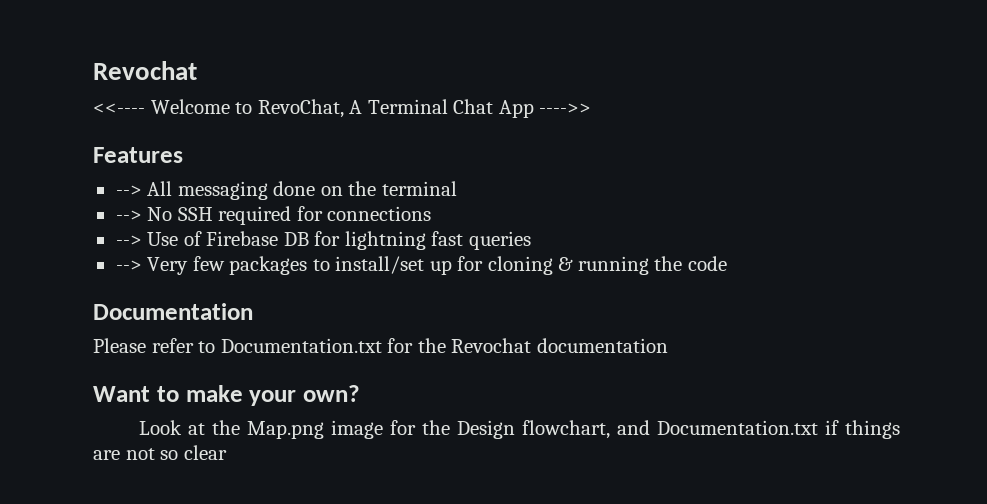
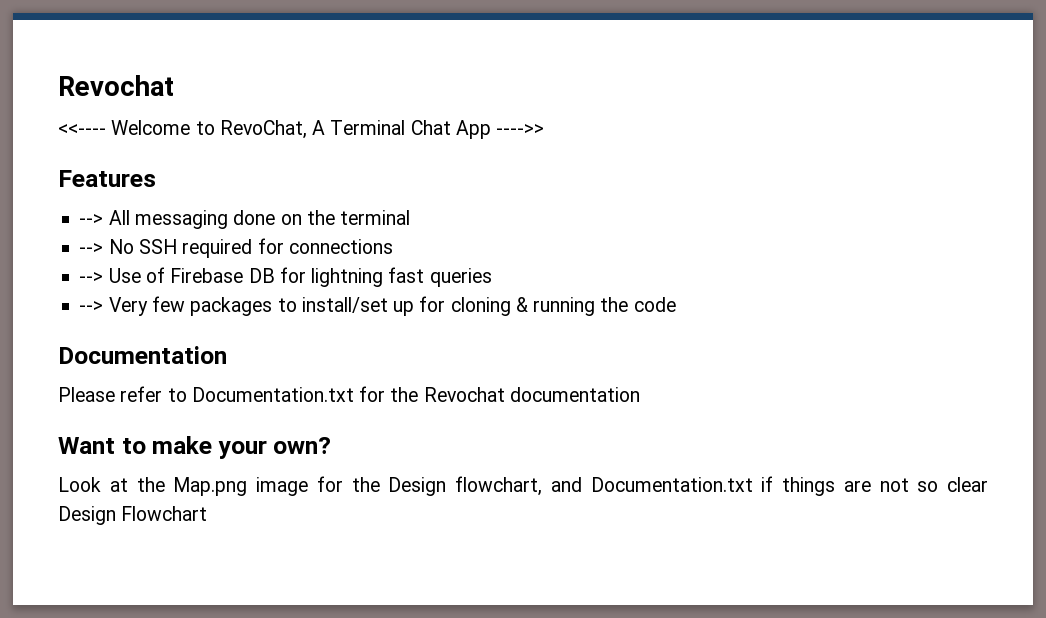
- Look at the Map.png image for the Design flowchart, and Documentation.txt if things are not so clear
+ Look at the Map.png image for the Design flowchart, and Documentation.txt if things are not so clear Design Flowchart

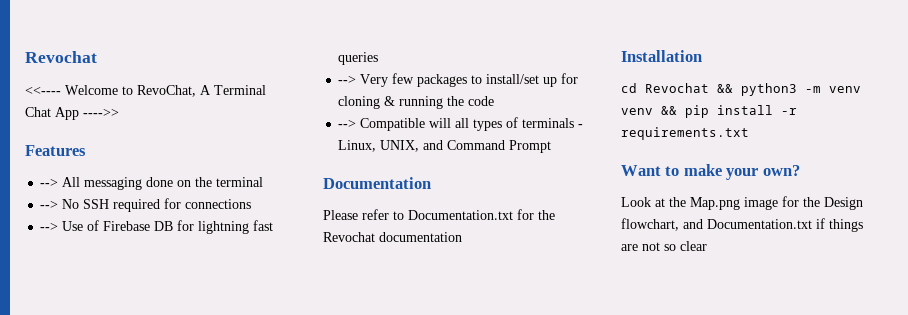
+ --> Compatible will all types of terminals - Linux, UNIX, and Command Prompt
+ Installation
+ cd Revochat && python3 -m venv venv && pip install -r requirements.txt
- Look at the Map.png image for the Design flowchart, and Documentation.txt if things are not so clear Design Flowchart
+ Look at the Map.png image for the Design flowchart, and Documentation.txt if things are not so clear

